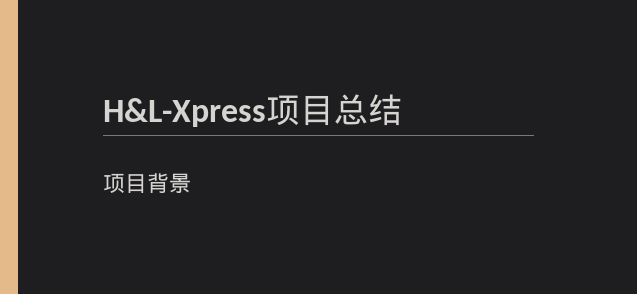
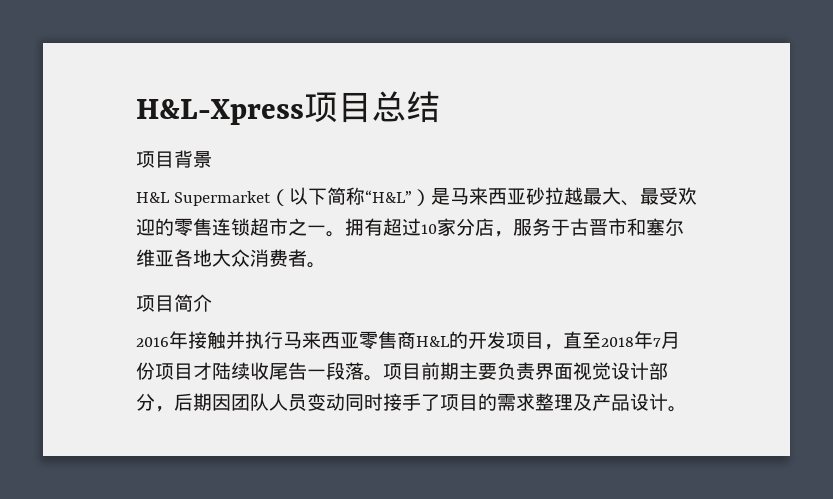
+ H&L Supermarket（以下简称“H&L”）是马来西亚砂拉越最大、最受欢迎的零售连锁超市之一。拥有超过10家分店，服务于古晋市和塞尔维亚各地大众消费者。
+ 项目简介
+ 2016年接触并执行马来西亚零售商H&L的开发项目，直至2018年7月份项目才陆续收尾告一段落。项目前期主要负责界面视觉设计部分，后期因团队人员变动同时接手了项目的需求整理及产品设计。

